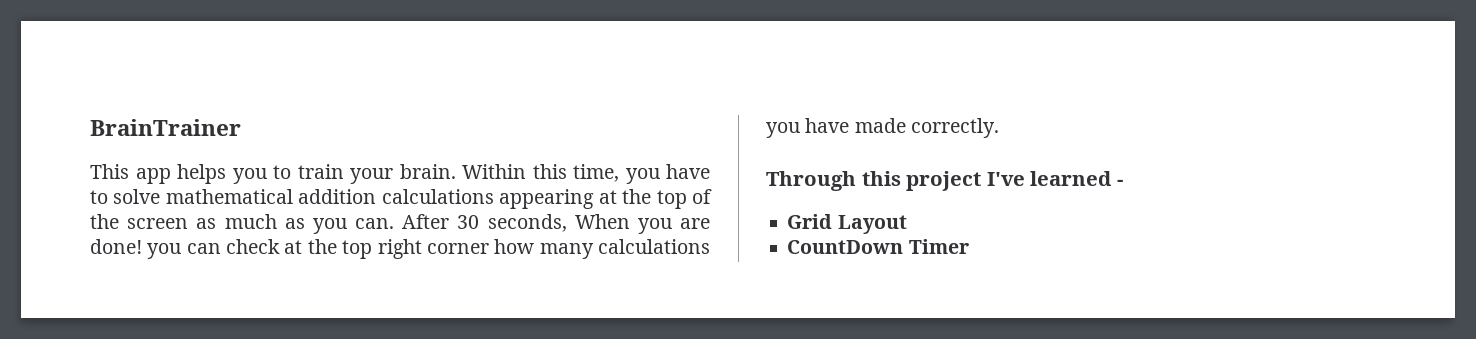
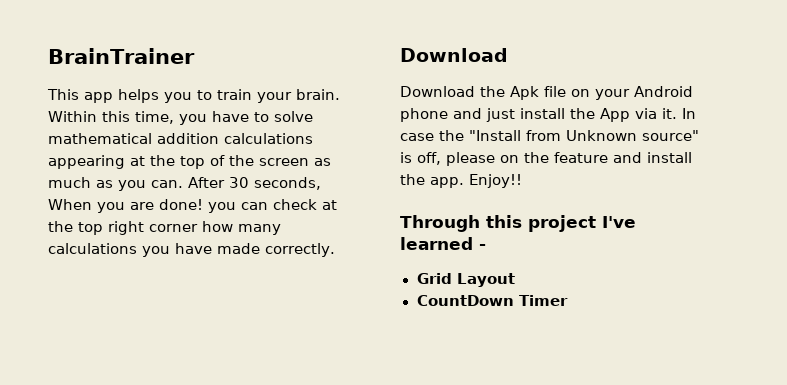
  After 30 seconds, When you are done! you can check at the top right corner how many calculations you have made correctly.
+ Download
+ Download the Apk file on your Android phone and just install the App via it. In case the "Install from Unknown source" is off, please on the feature and install the app. Enjoy!!

